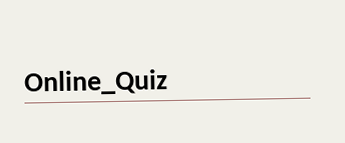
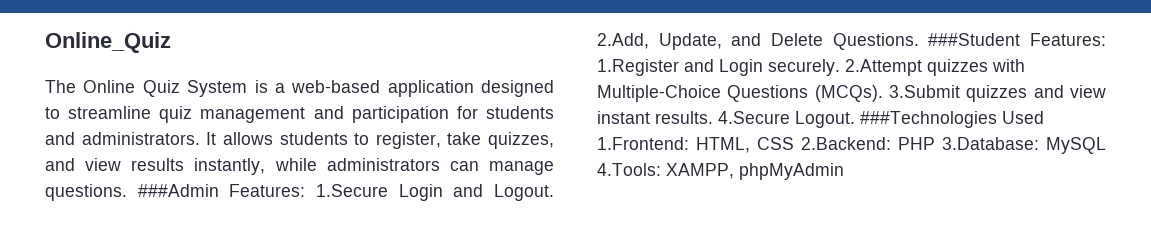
+ The Online Quiz System is a web-based application designed to streamline quiz management and participation for students and administrators. It allows students to register, take quizzes, and view results instantly, while administrators can manage questions. ###Admin Features: 1.Secure Login and Logout. 2.Add, Update, and Delete Questions. ###Student Features: 1.Register and Login securely. 2.Attempt quizzes with Multiple-Choice Questions (MCQs). 3.Submit quizzes and view instant results. 4.Secure Logout. ###Technologies Used 1.Frontend: HTML, CSS 2.Backend: PHP 3.Database: MySQL 4.Tools: XAMPP, phpMyAdmin

